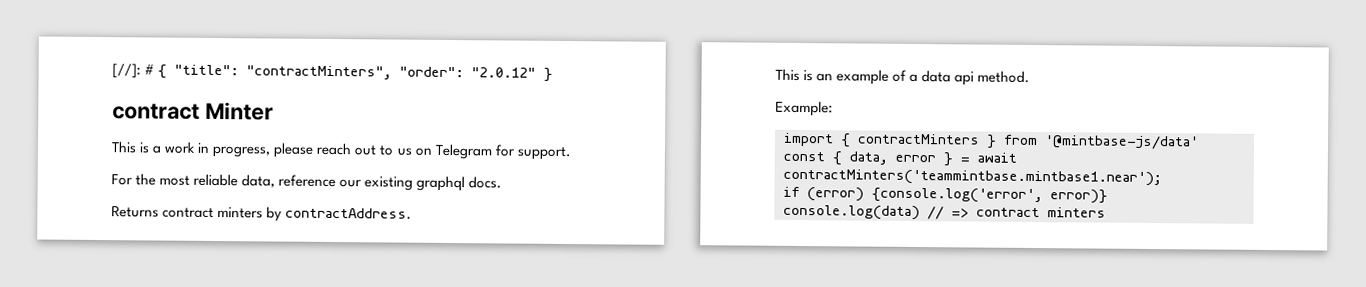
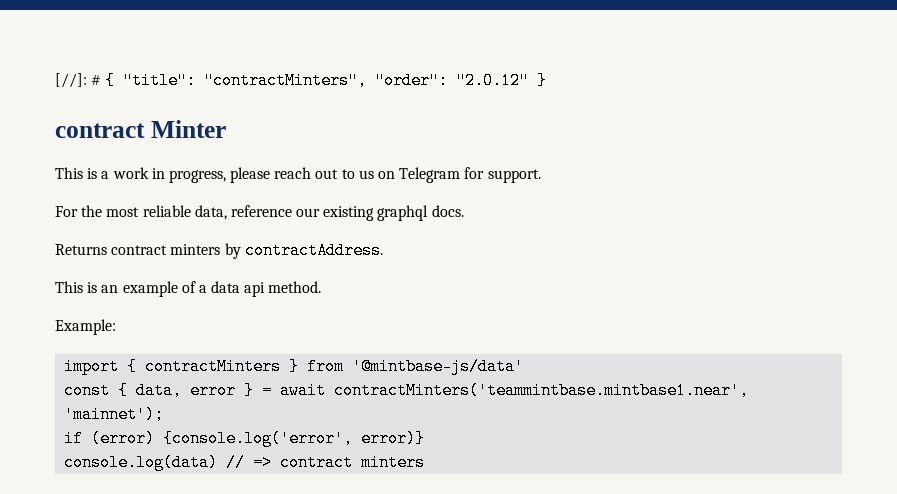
- const { data, error } = await contractMinters('teammintbase.mintbase1.near');
+ const { data, error } = await contractMinters('teammintbase.mintbase1.near', 'mainnet');

